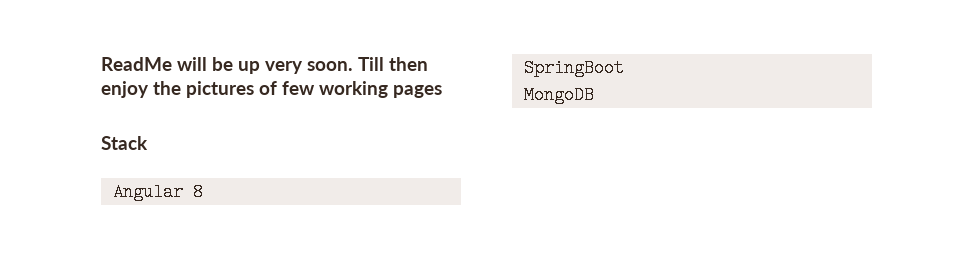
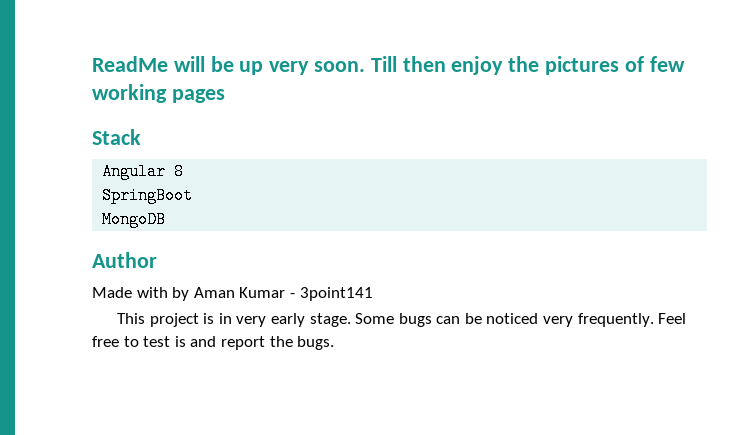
+ Author
+ Made with by Aman Kumar - 3point141
+ This project is in very early stage. Some bugs can be noticed very frequently. Feel free to test is and report the bugs.

